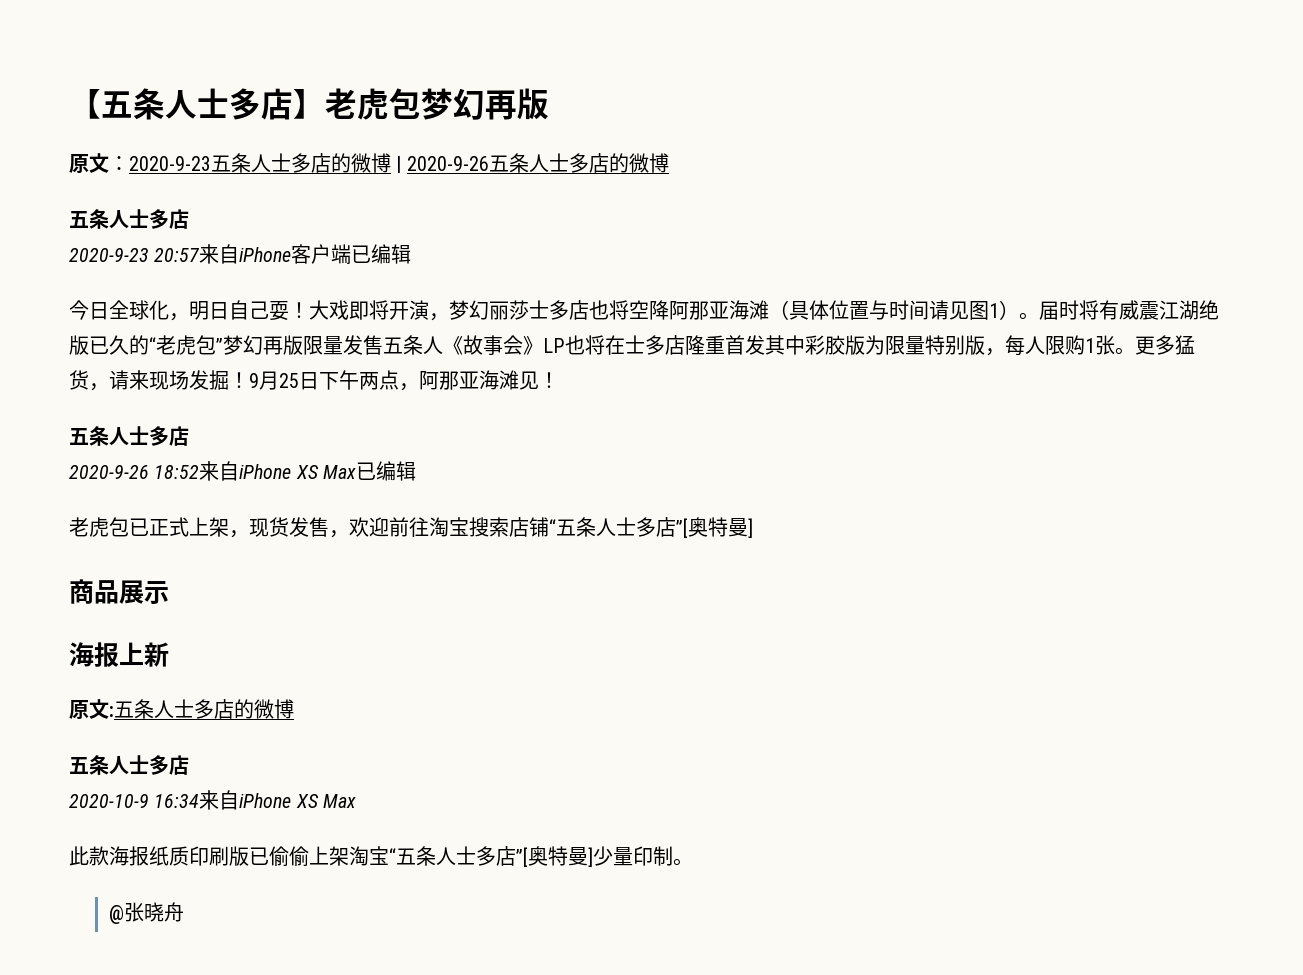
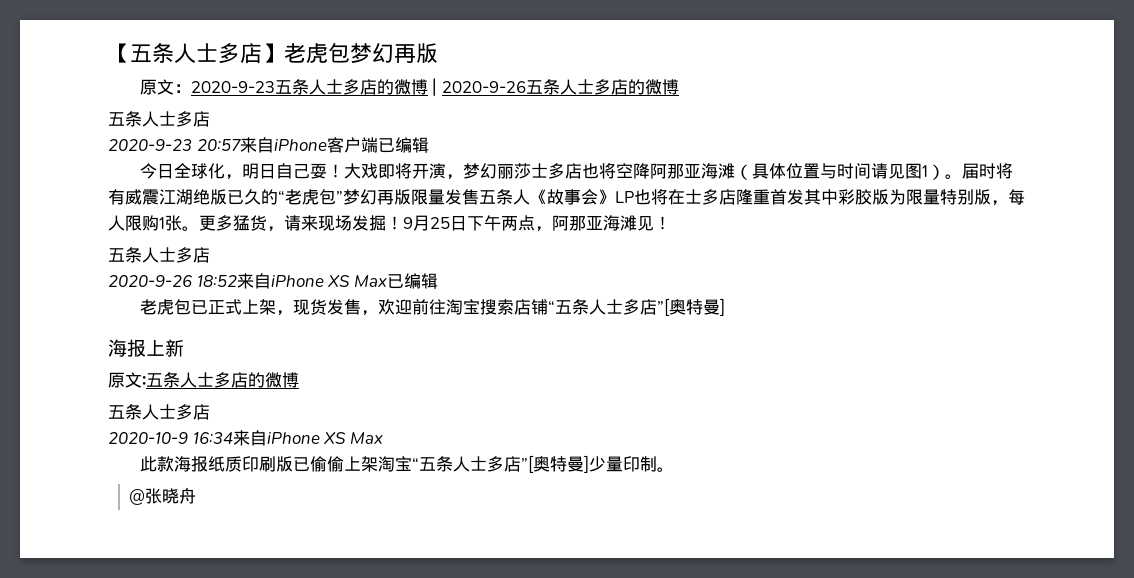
- 商品展示

